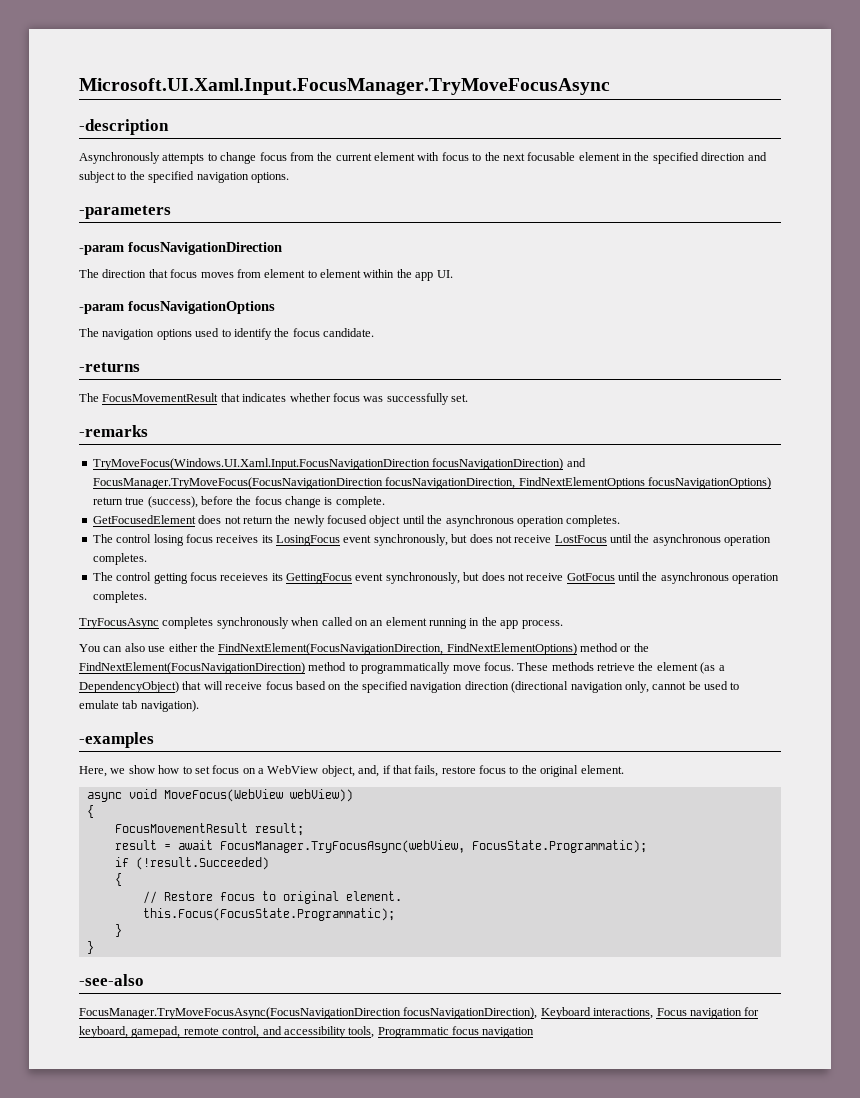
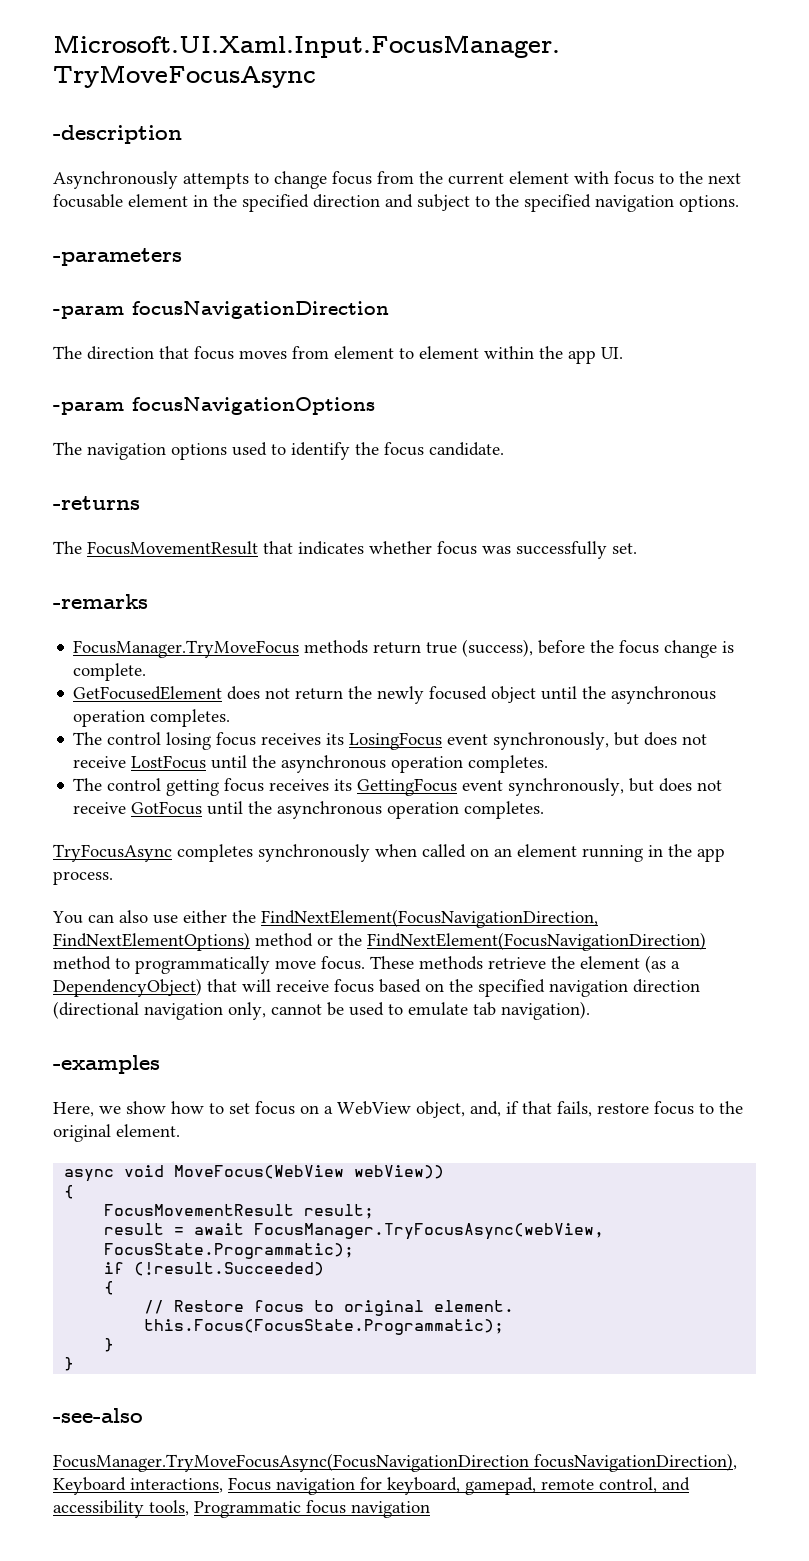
- TryMoveFocus(Windows.UI.Xaml.Input.FocusNavigationDirection focusNavigationDirection) and FocusManager.TryMoveFocus(FocusNavigationDirection focusNavigationDirection, FindNextElementOptions focusNavigationOptions) return true (success), before the focus change is complete.
+ FocusManager.TryMoveFocus methods return true (success), before the focus change is complete.
- The control getting focus receieves its GettingFocus event synchronously, but does not receive GotFocus until the asynchronous operation completes.
+ The control getting focus receives its GettingFocus event synchronously, but does not receive GotFocus until the asynchronous operation completes.

